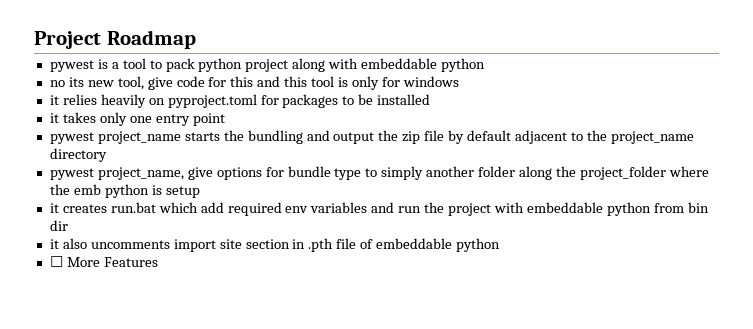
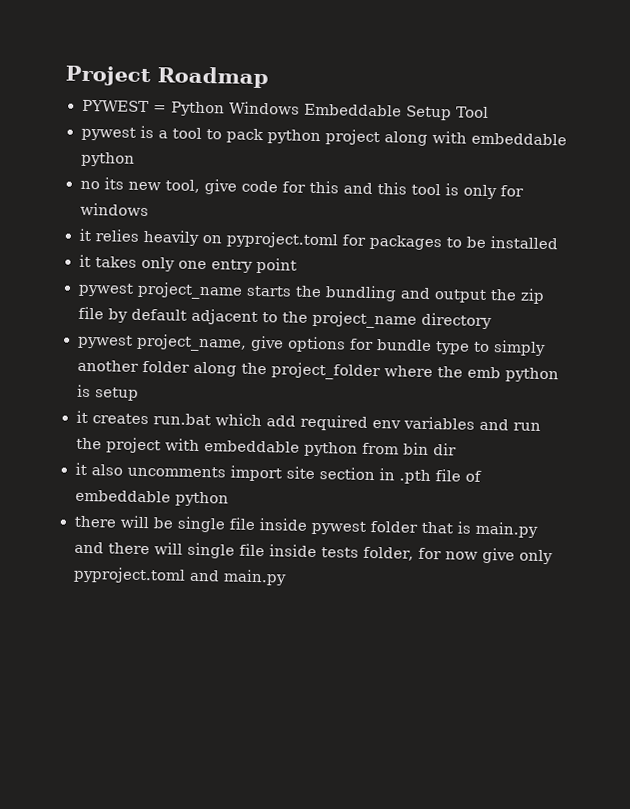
+ PYWEST = Python Windows Embeddable Setup Tool
- ☐ More Features
+ there will be single file inside pywest folder that is main.py and there will single file inside tests folder, for now give only pyproject.toml and main.py

